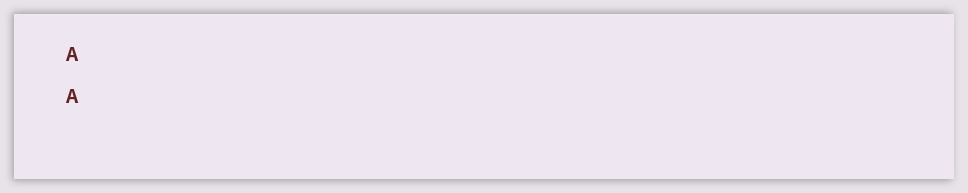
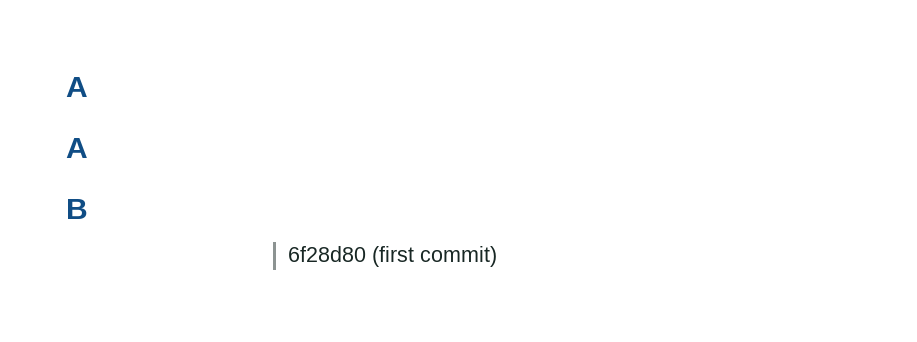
+ B
+ 6f28d80 (first commit)

